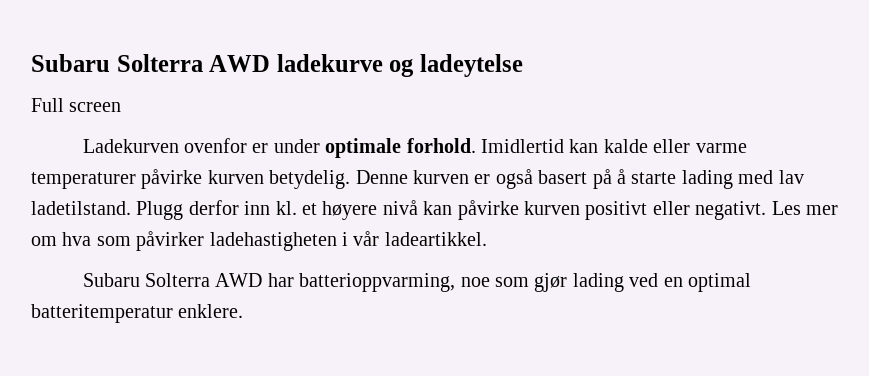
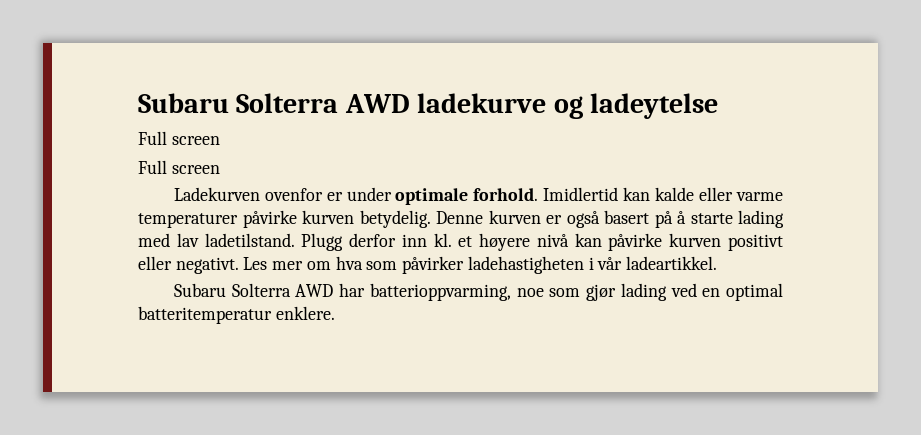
  Subaru Solterra AWD ladekurve og ladeytelse
+ Full screen

